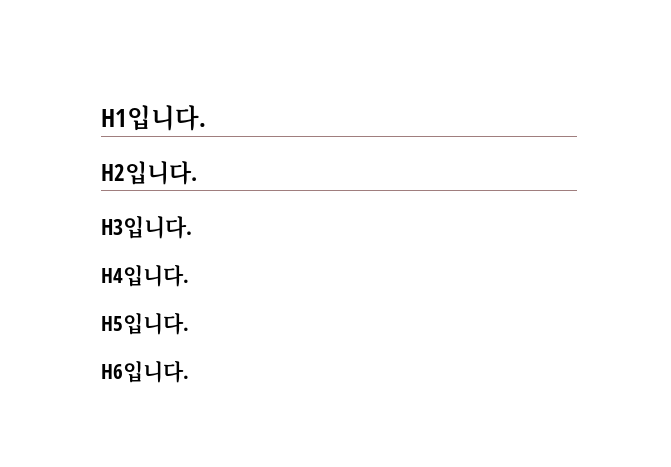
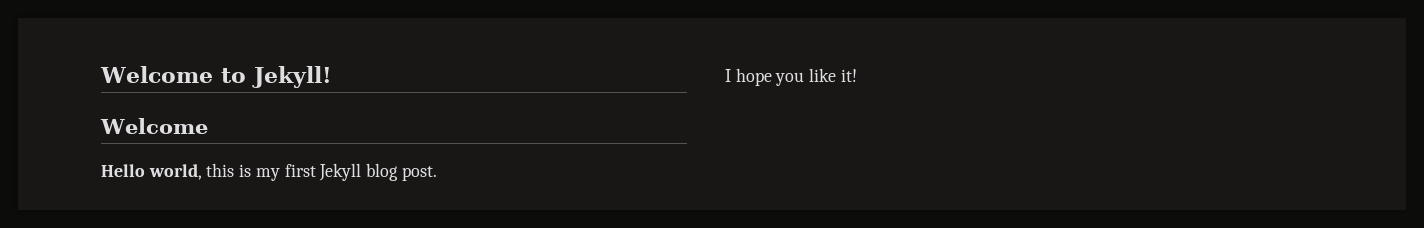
- H1입니다.
- H2입니다.
- H3입니다.
- H4입니다.
- H5입니다.
- H6입니다.
+ Welcome to Jekyll!
+ Welcome
+ Hello world, this is my first Jekyll blog post.
+ I hope you like it!

